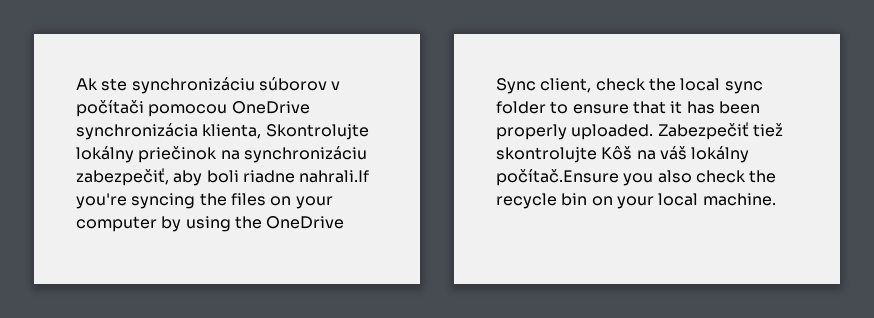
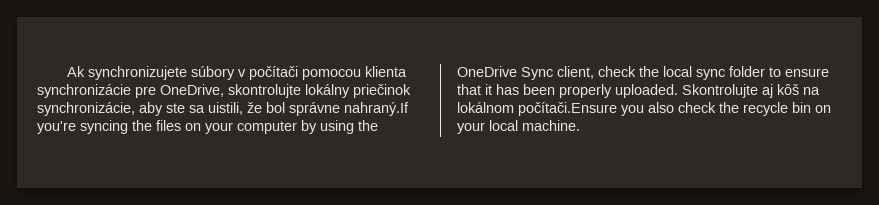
- Ak ste synchronizáciu súborov v počítači pomocou OneDrive synchronizácia klienta, Skontrolujte lokálny priečinok na synchronizáciu zabezpečiť, aby boli riadne nahrali.If you're syncing the files on your computer by using the OneDrive Sync client, check the local sync folder to ensure that it has been properly uploaded.
+ Ak synchronizujete súbory v počítači pomocou klienta synchronizácie pre OneDrive, skontrolujte lokálny priečinok synchronizácie, aby ste sa uistili, že bol správne nahraný.If you're syncing the files on your computer by using the OneDrive Sync client, check the local sync folder to ensure that it has been properly uploaded.
- Zabezpečiť tiež skontrolujte Kôš na váš lokálny počítač.Ensure you also check the recycle bin on your local machine.
+ Skontrolujte aj kôš na lokálnom počítači.Ensure you also check the recycle bin on your local machine.

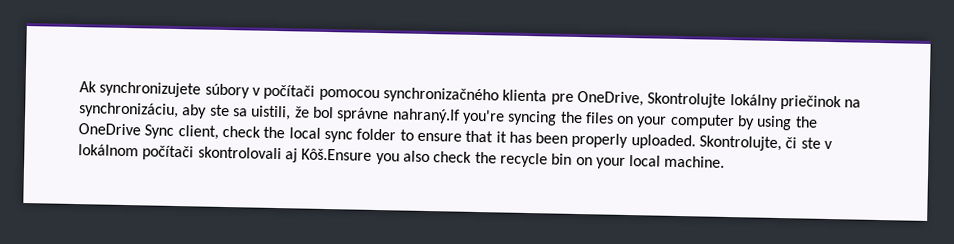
- Ak synchronizujete súbory v počítači pomocou klienta synchronizácie pre OneDrive, skontrolujte lokálny priečinok synchronizácie, aby ste sa uistili, že bol správne nahraný.If you're syncing the files on your computer by using the OneDrive Sync client, check the local sync folder to ensure that it has been properly uploaded.
+ Ak synchronizujete súbory v počítači pomocou synchronizačného klienta pre OneDrive, Skontrolujte lokálny priečinok na synchronizáciu, aby ste sa uistili, že bol správne nahraný.If you're syncing the files on your computer by using the OneDrive Sync client, check the local sync folder to ensure that it has been properly uploaded.
- Skontrolujte aj kôš na lokálnom počítači.Ensure you also check the recycle bin on your local machine.
+ Skontrolujte, či ste v lokálnom počítači skontrolovali aj Kôš.Ensure you also check the recycle bin on your local machine.

